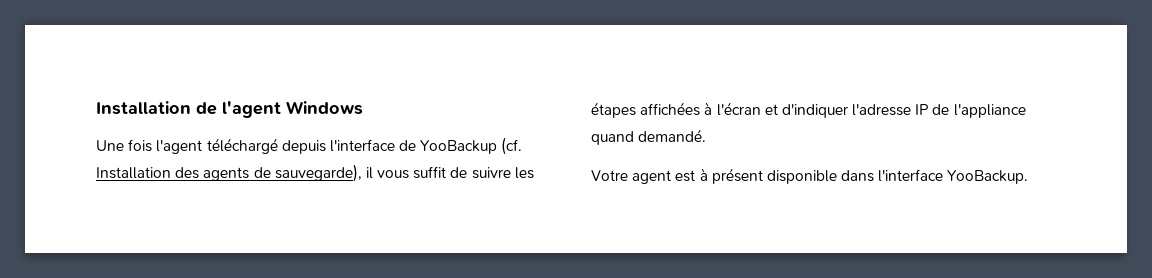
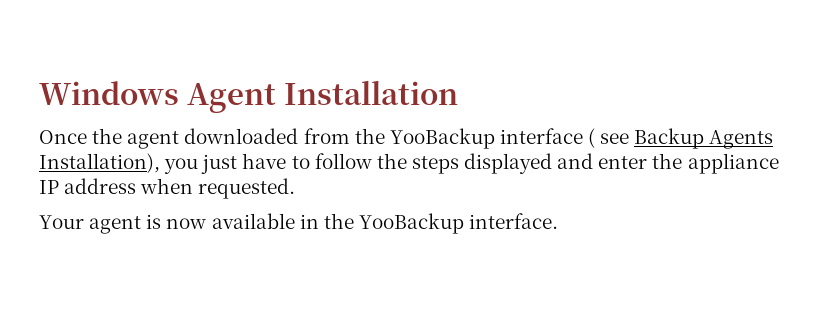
- Installation de l'agent Windows
- Une fois l'agent téléchargé depuis l'interface de YooBackup (cf. Installation des agents de sauvegarde), il vous suffit de suivre les étapes affichées à l'écran et d'indiquer l'adresse IP de l'appliance quand demandé.
- Votre agent est à présent disponible dans l'interface YooBackup.
+ Windows Agent Installation
+ Once the agent downloaded from the YooBackup interface ( see Backup Agents Installation), you just have to follow the steps displayed and enter the appliance IP address when requested.
+ Your agent is now available in the YooBackup interface.

